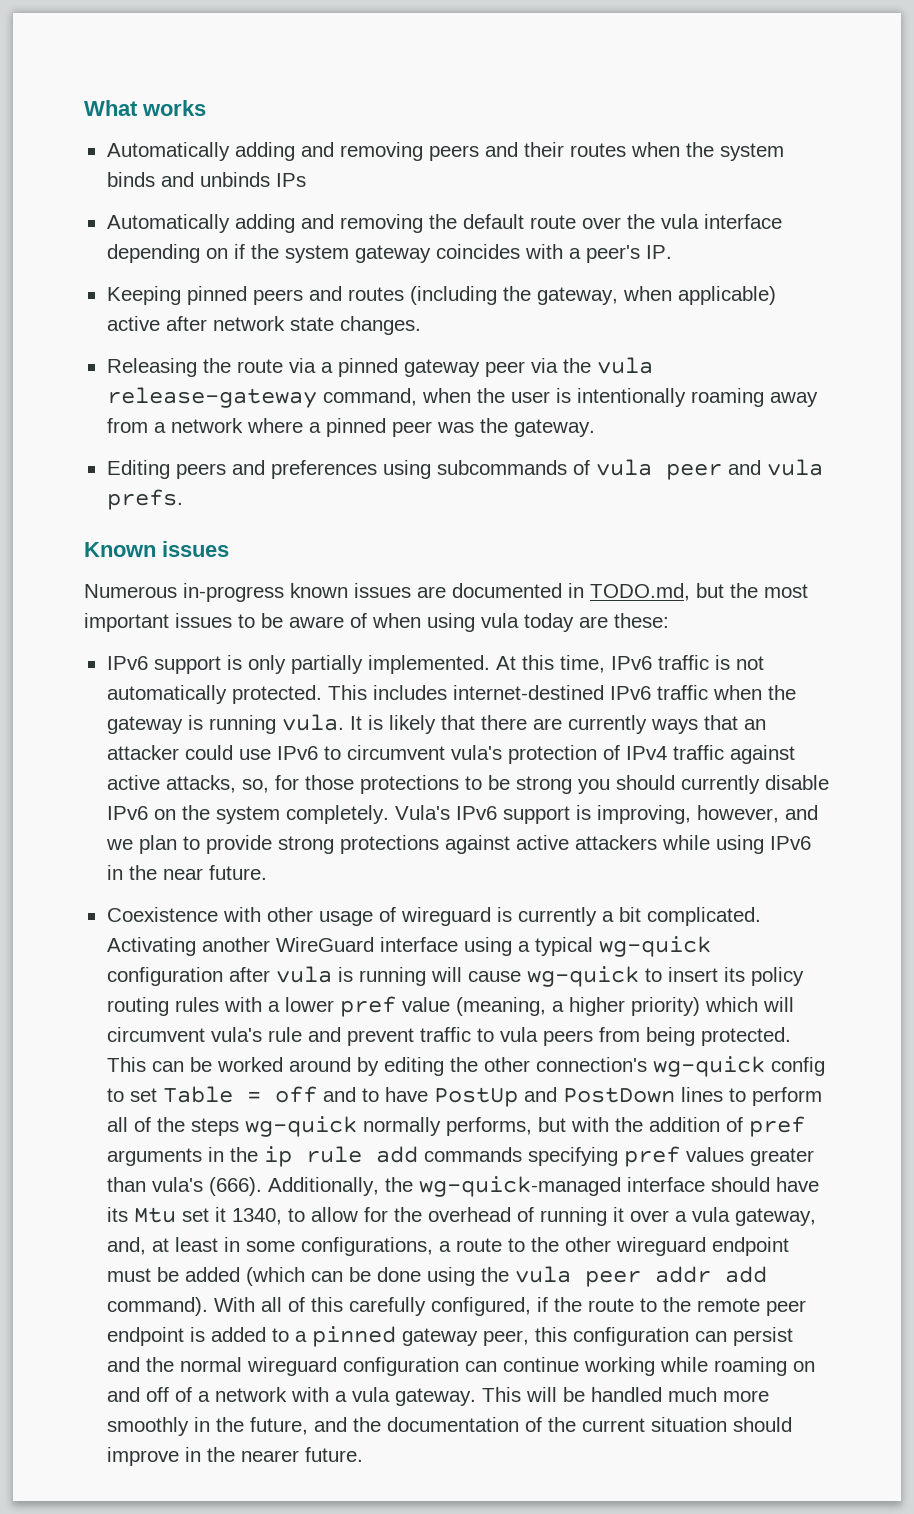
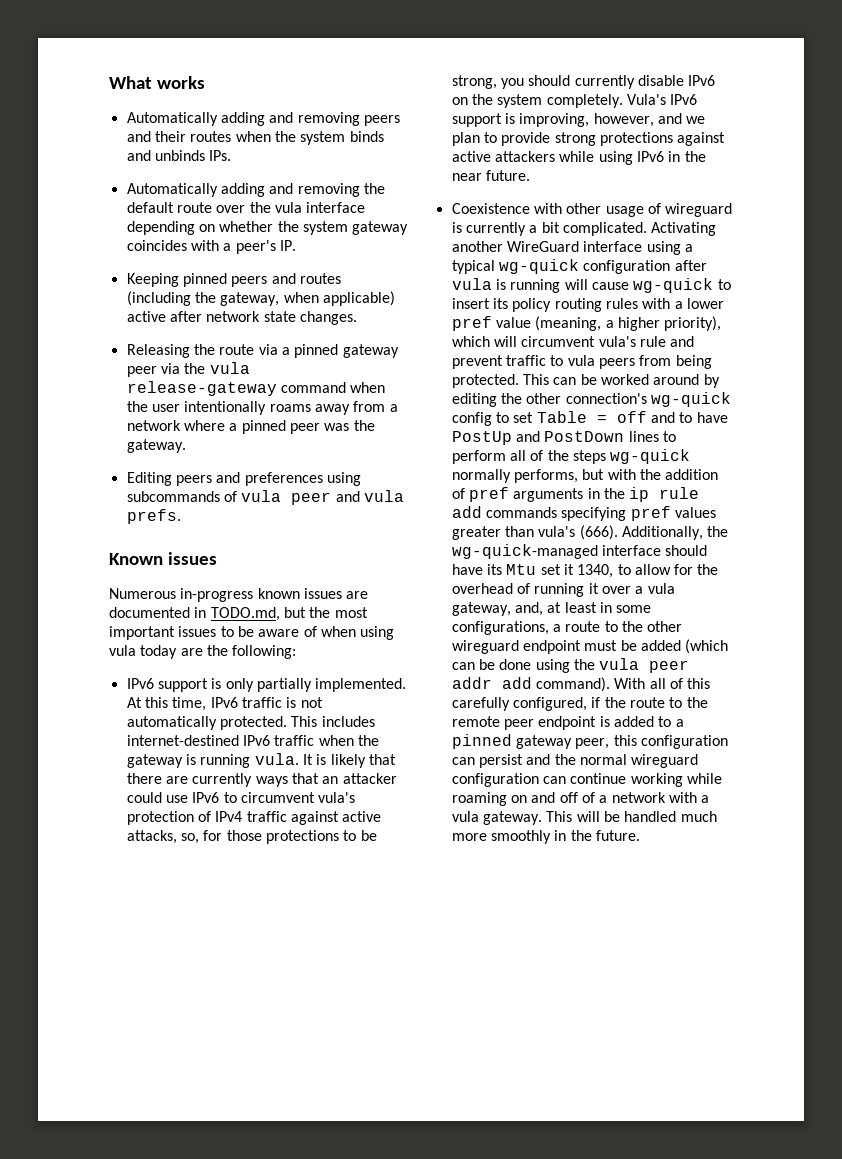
- Automatically adding and removing peers and their routes when the system binds and unbinds IPs
+ Automatically adding and removing peers and their routes when the system binds and unbinds IPs.
- Automatically adding and removing the default route over the vula interface depending on if the system gateway coincides with a peer's IP.
+ Automatically adding and removing the default route over the vula interface depending on whether the system gateway coincides with a peer's IP.
- Releasing the route via a pinned gateway peer via the vula release-gateway command, when the user is intentionally roaming away from a network where a pinned peer was the gateway.
+ Releasing the route via a pinned gateway peer via the vula release-gateway command when the user intentionally roams away from a network where a pinned peer was the gateway.
- Numerous in-progress known issues are documented in TODO.md, but the most important issues to be aware of when using vula today are these:
+ Numerous in-progress known issues are documented in TODO.md, but the most important issues to be aware of when using vula today are the following:
- It is likely that there are currently ways that an attacker could use IPv6 to circumvent vula's protection of IPv4 traffic against active attacks, so, for those protections to be strong you should currently disable IPv6 on the system completely.
+ It is likely that there are currently ways that an attacker could use IPv6 to circumvent vula's protection of IPv4 traffic against active attacks, so, for those protections to be strong, you should currently disable IPv6 on the system completely.
- Activating another WireGuard interface using a typical wg-quick configuration after vula is running will cause wg-quick to insert its policy routing rules with a lower pref value (meaning, a higher priority) which will circumvent vula's rule and prevent traffic to vula peers from being protected.
+ Activating another WireGuard interface using a typical wg-quick configuration after vula is running will cause wg-quick to insert its policy routing rules with a lower pref value (meaning, a higher priority), which will circumvent vula's rule and prevent traffic to vula peers from being protected.
- This will be handled much more smoothly in the future, and the documentation of the current situation should improve in the nearer future.
+ This will be handled much more smoothly in the future.

